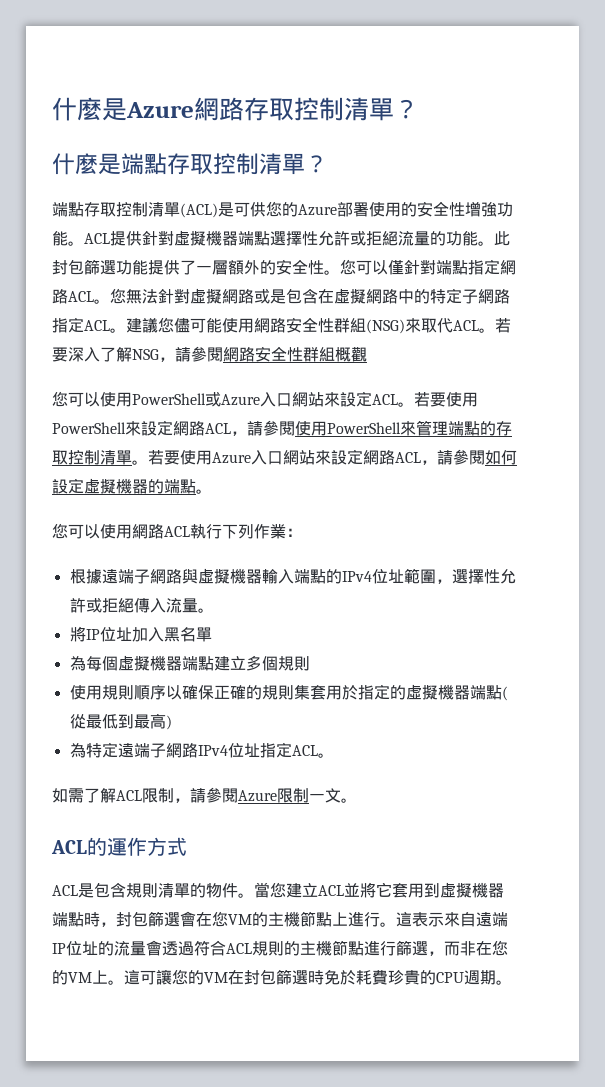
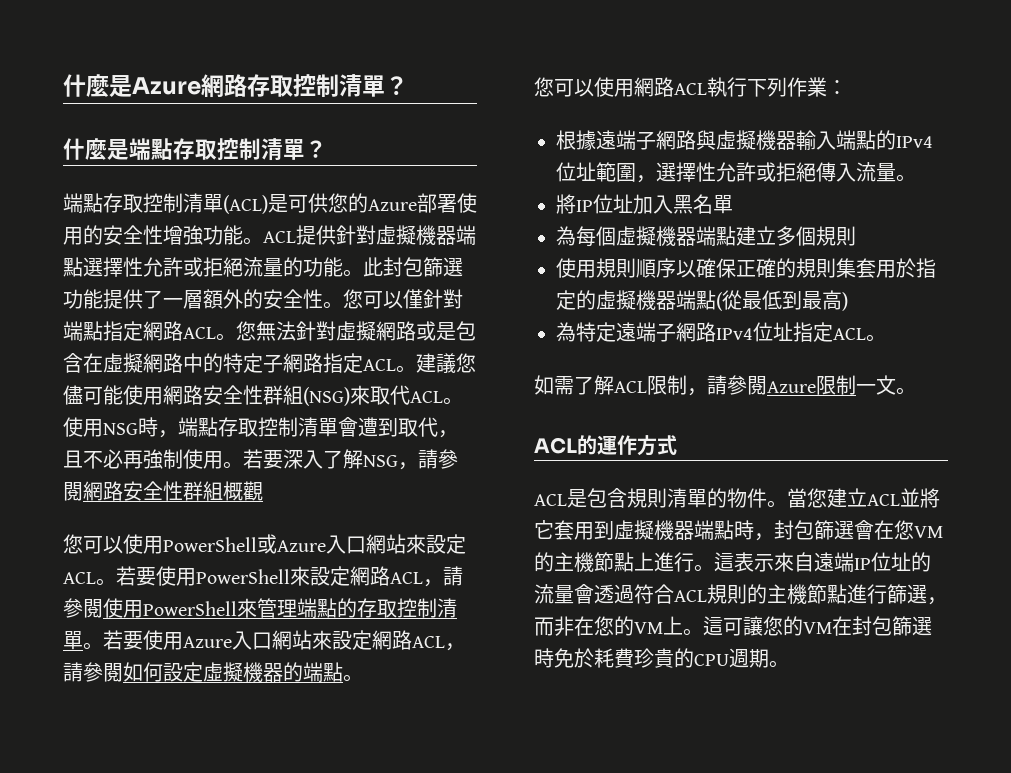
+ 使用NSG時，端點存取控制清單會遭到取代，且不必再強制使用。

